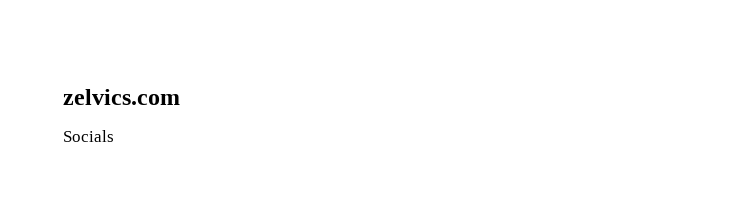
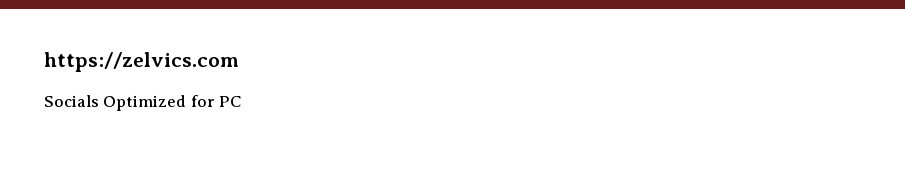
- zelvics.com
+ https://zelvics.com
- Socials
+ Socials Optimized for PC

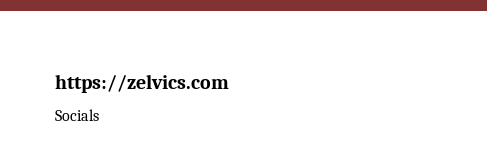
- Socials Optimized for PC
+ Socials

